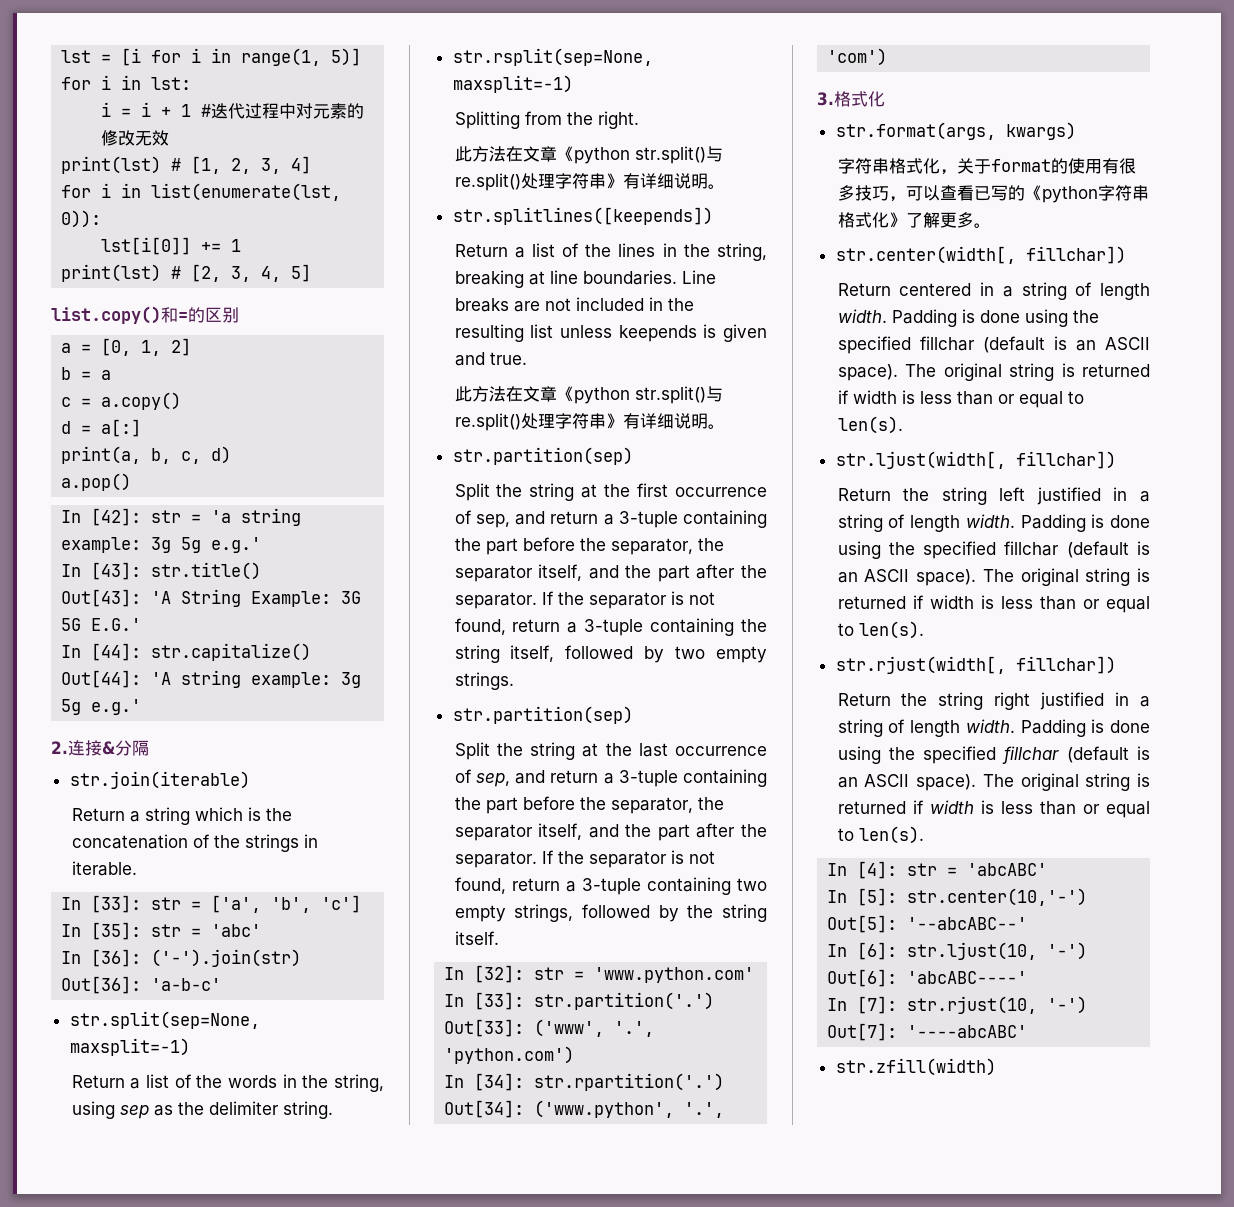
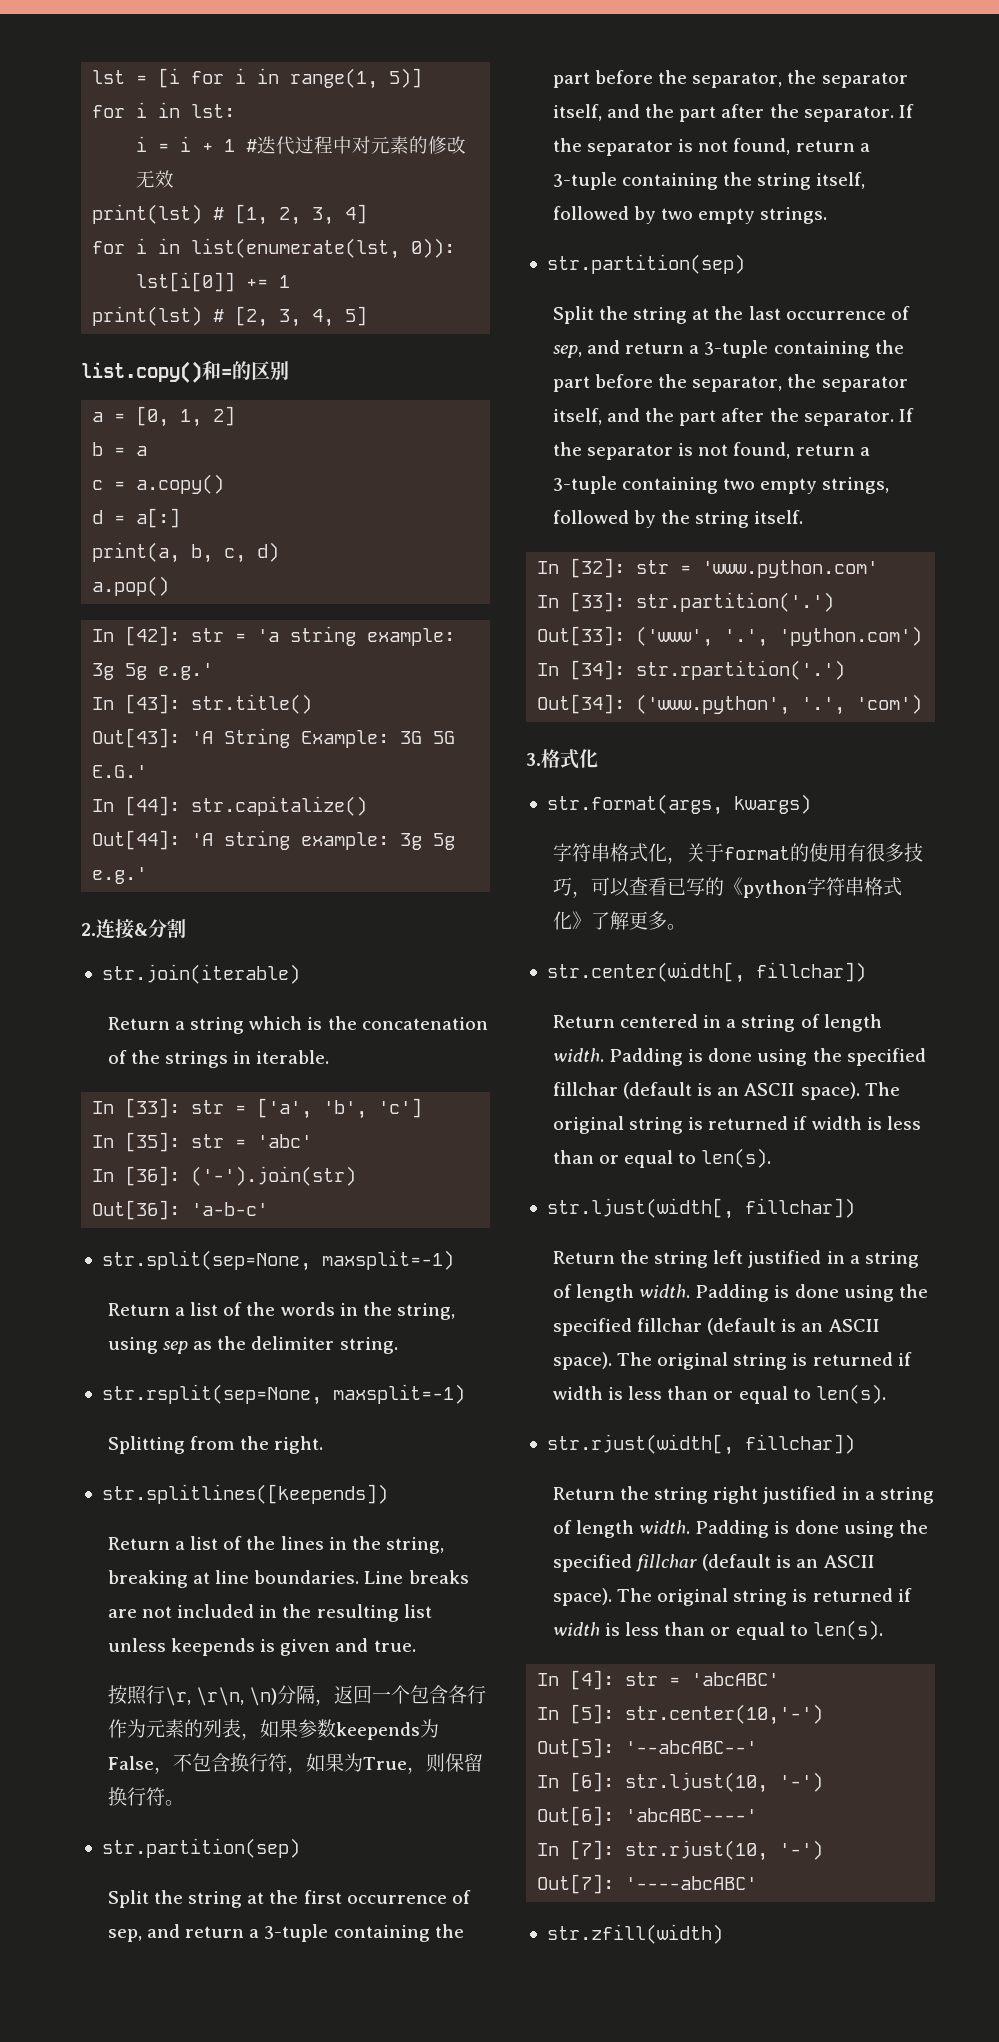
- 2.连接&分隔
+ 2.连接&分割
  Splitting from the right.
- 此方法在文章《python str.split()与re.split()处理字符串》有详细说明。
  Line breaks are not included in the resulting list unless keepends is given and true.
- 此方法在文章《python str.split()与re.split()处理字符串》有详细说明。
+ 按照行\r, \r\n, \n)分隔，返回一个包含各行作为元素的列表，如果参数keepends为False，不包含换行符，如果为True，则保留换行符。

